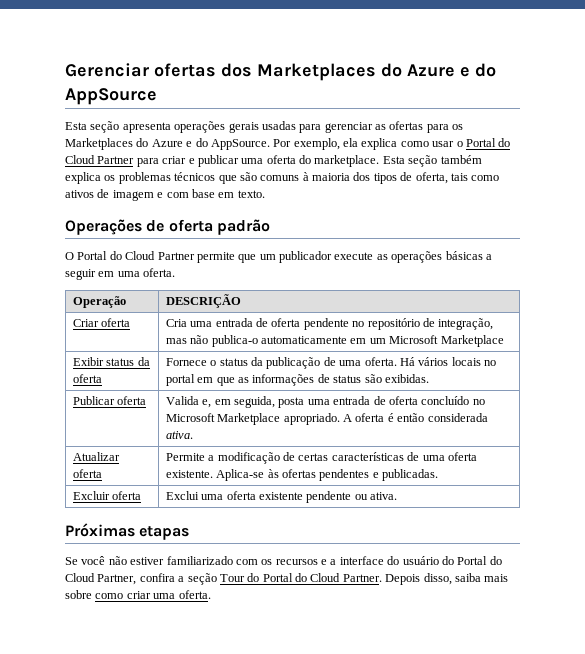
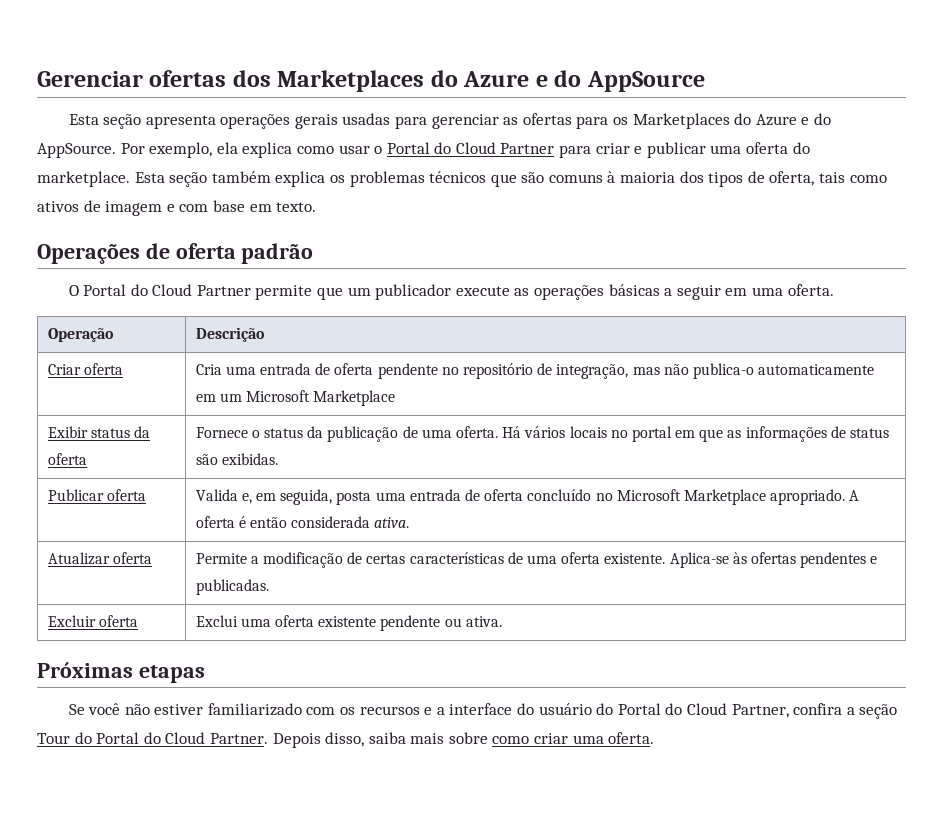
- Operação | DESCRIÇÃO
+ Operação | Descrição

